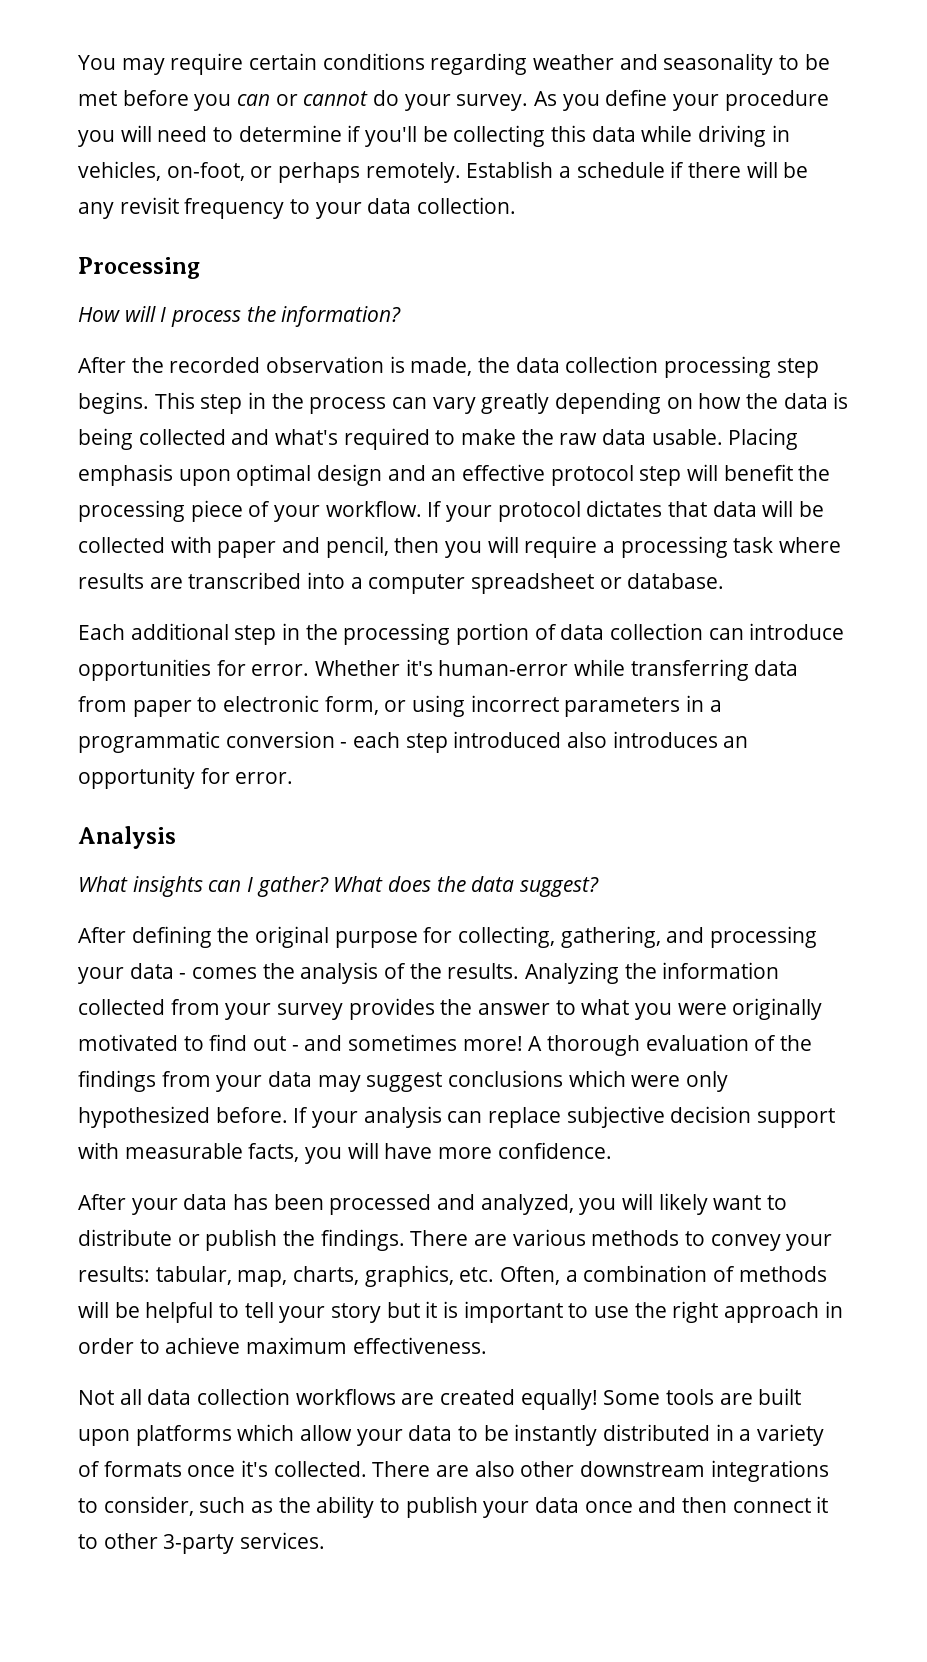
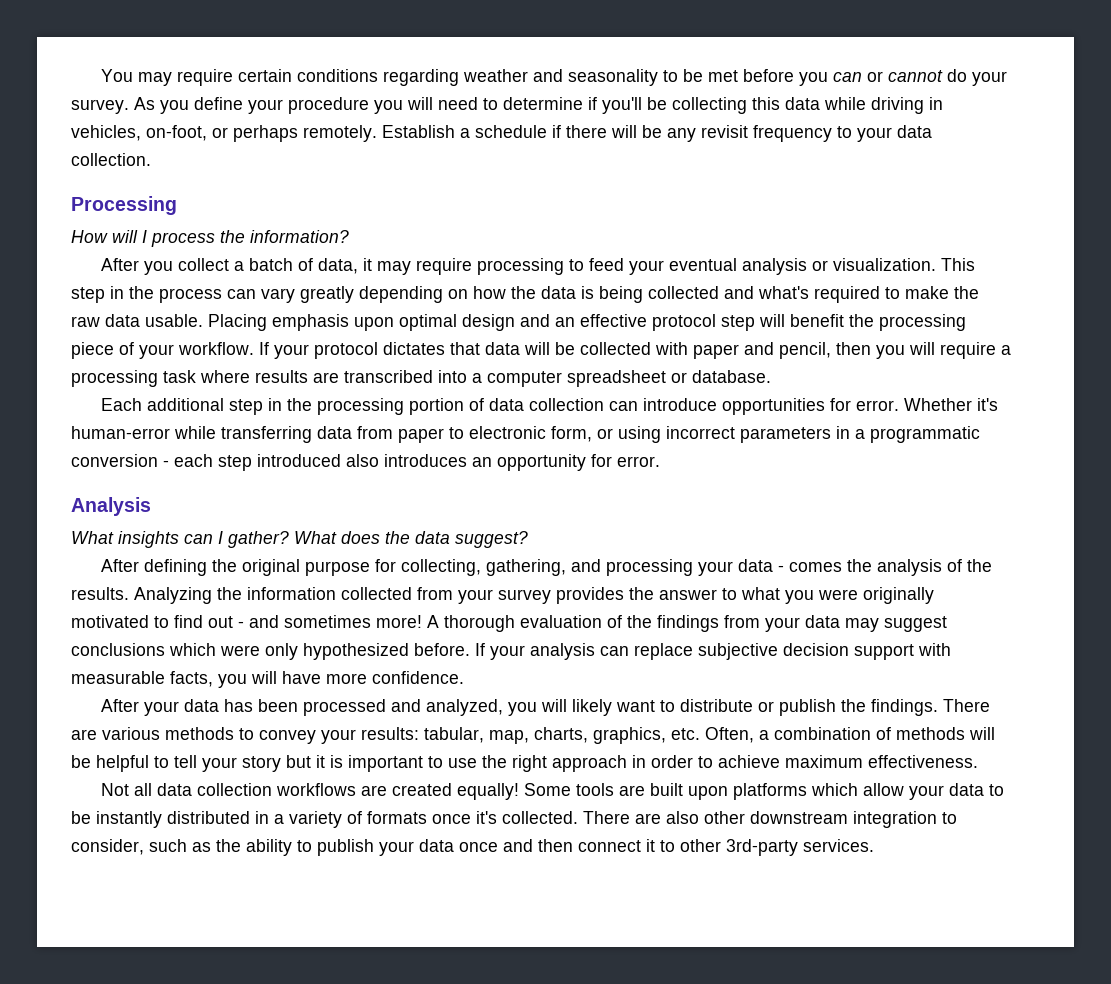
- After the recorded observation is made, the data collection processing step begins.
+ After you collect a batch of data, it may require processing to feed your eventual analysis or visualization.
- There are also other downstream integrations to consider, such as the ability to publish your data once and then connect it to other 3-party services.
+ There are also other downstream integration to consider, such as the ability to publish your data once and then connect it to other 3rd-party services.

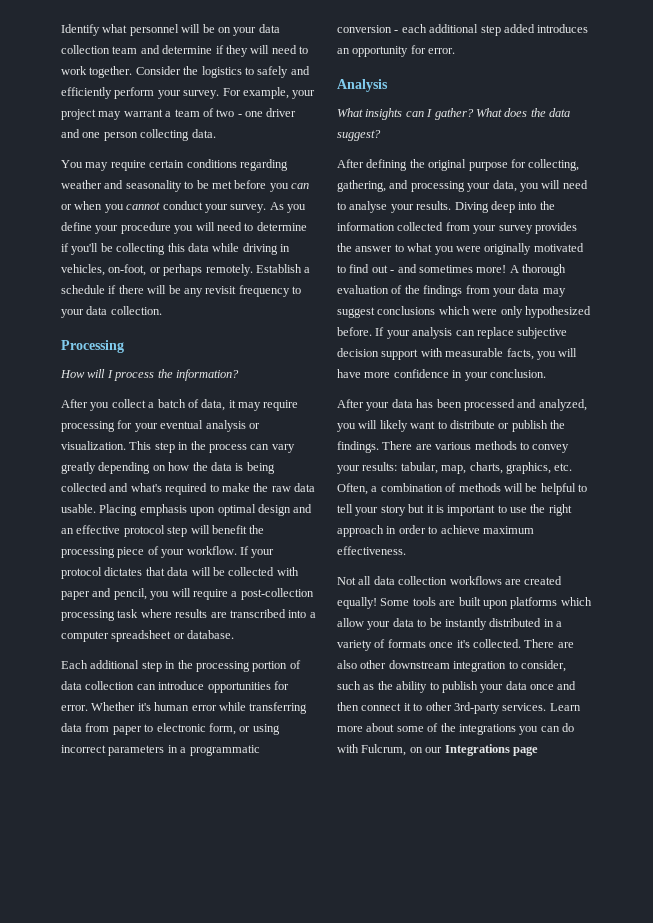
+ Identify what personnel will be on your data collection team and determine if they will need to work together. Consider the logistics to safely and efficiently perform your survey. For example, your project may warrant a team of two - one driver and one person collecting data.
- You may require certain conditions regarding weather and seasonality to be met before you can or cannot do your survey.
+ You may require certain conditions regarding weather and seasonality to be met before you can or when you cannot conduct your survey.
- After you collect a batch of data, it may require processing to feed your eventual analysis or visualization.
+ After you collect a batch of data, it may require processing for your eventual analysis or visualization.
- If your protocol dictates that data will be collected with paper and pencil, then you will require a processing task where results are transcribed into a computer spreadsheet or database.
+ If your protocol dictates that data will be collected with paper and pencil, you will require a post-collection processing task where results are transcribed into a computer spreadsheet or database.
- Whether it's human-error while transferring data from paper to electronic form, or using incorrect parameters in a programmatic conversion - each step introduced also introduces an opportunity for error.
+ Whether it's human error while transferring data from paper to electronic form, or using incorrect parameters in a programmatic conversion - each additional step added introduces an opportunity for error.
- After defining the original purpose for collecting, gathering, and processing your data - comes the analysis of the results. Analyzing the information collected from your survey provides the answer to what you were originally motivated to find out - and sometimes more!
+ After defining the original purpose for collecting, gathering, and processing your data, you will need to analyse your results. Diving deep into the information collected from your survey provides the answer to what you were originally motivated to find out - and sometimes more!
- If your analysis can replace subjective decision support with measurable facts, you will have more confidence.
+ If your analysis can replace subjective decision support with measurable facts, you will have more confidence in your conclusion.
+ Learn more about some of the integrations you can do with Fulcrum, on our Integrations page

